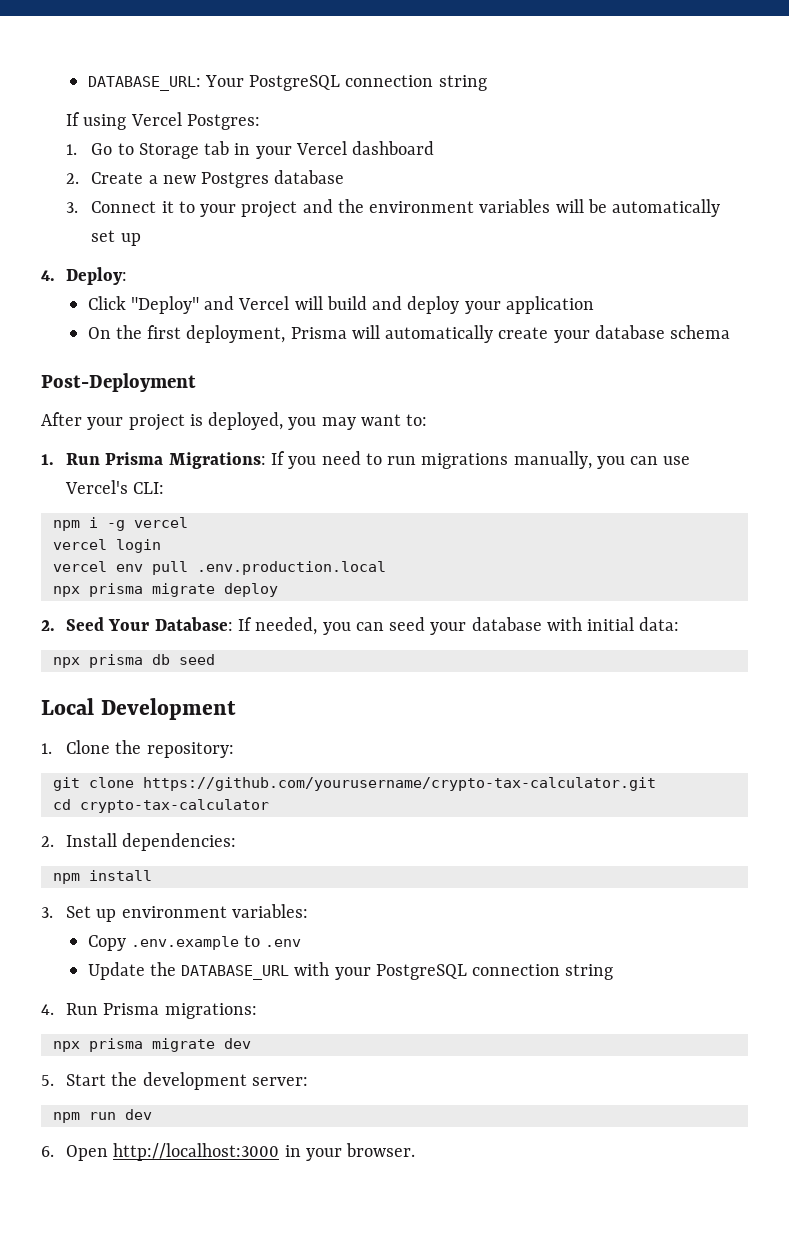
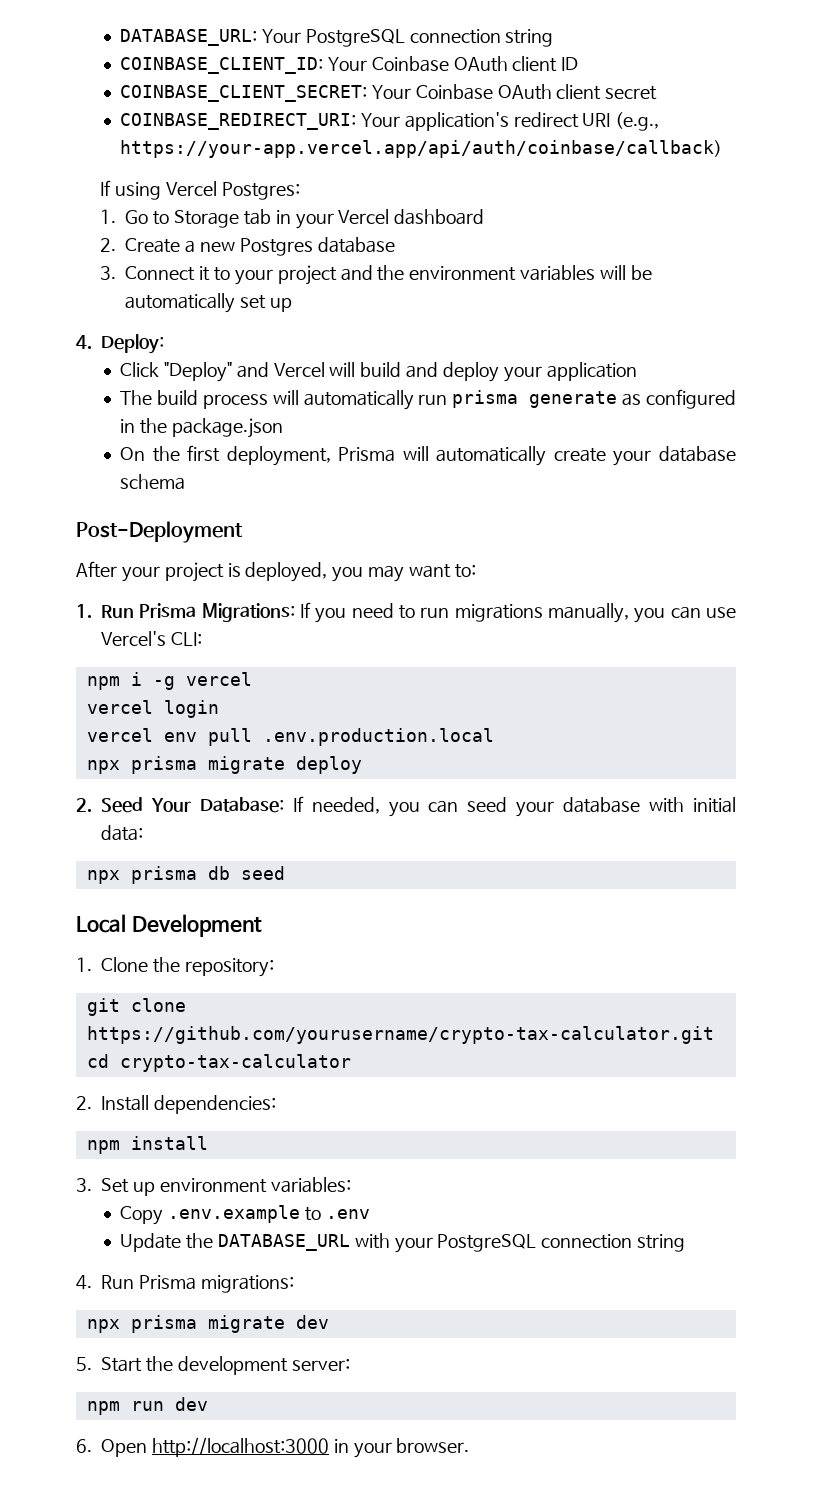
+ COINBASE_CLIENT_ID: Your Coinbase OAuth client ID
+ COINBASE_CLIENT_SECRET: Your Coinbase OAuth client secret
+ COINBASE_REDIRECT_URI: Your application's redirect URI (e.g., https://your-app.vercel.app/api/auth/coinbase/callback)
+ The build process will automatically run prisma generate as configured in the package.json

